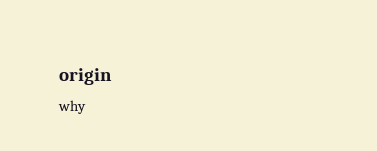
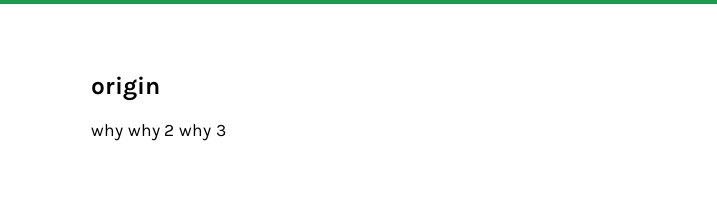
- why
+ why why 2 why 3

